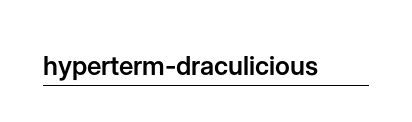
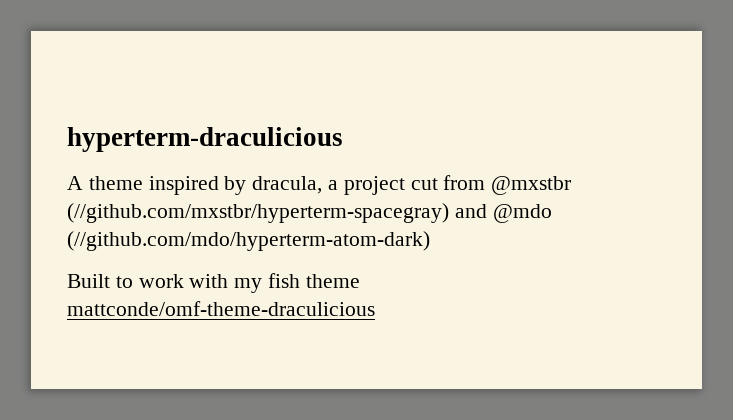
+ A theme inspired by dracula, a project cut from @mxstbr (//github.com/mxstbr/hyperterm-spacegray) and @mdo (//github.com/mdo/hyperterm-atom-dark)
+ Built to work with my fish theme mattconde/omf-theme-draculicious

